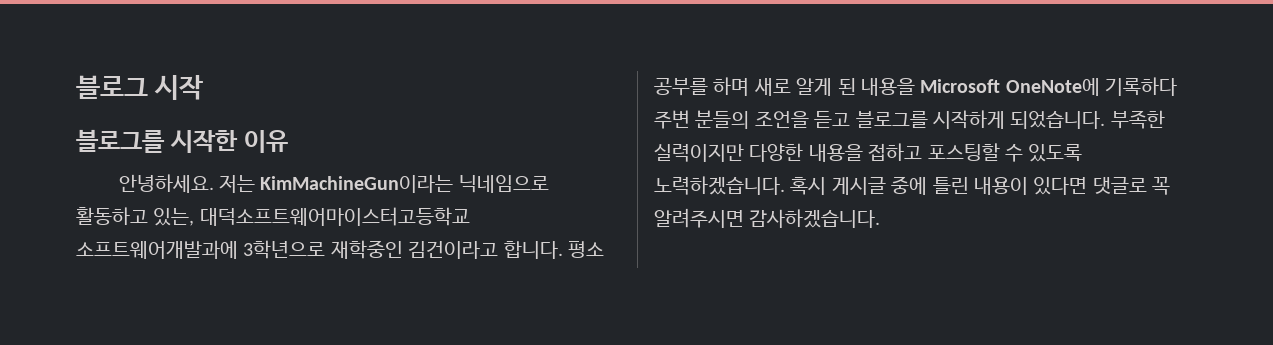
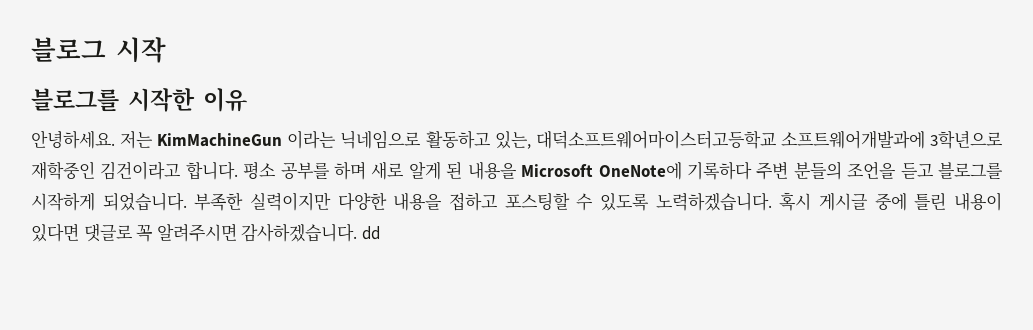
- 저는 KimMachineGun이라는 닉네임으로 활동하고 있는, 대덕소프트웨어마이스터고등학교 소프트웨어개발과에 3학년으로 재학중인 김건이라고 합니다.
+ 저는 KimMachineGun 이라는 닉네임으로 활동하고 있는, 대덕소프트웨어마이스터고등학교 소프트웨어개발과에 3학년으로 재학중인 김건이라고 합니다.
- 혹시 게시글 중에 틀린 내용이 있다면 댓글로 꼭 알려주시면 감사하겠습니다.
+ 혹시 게시글 중에 틀린 내용이 있다면 댓글로 꼭 알려주시면 감사하겠습니다. dd

